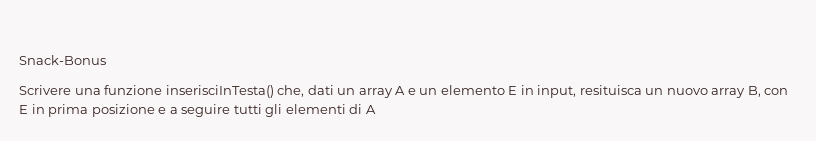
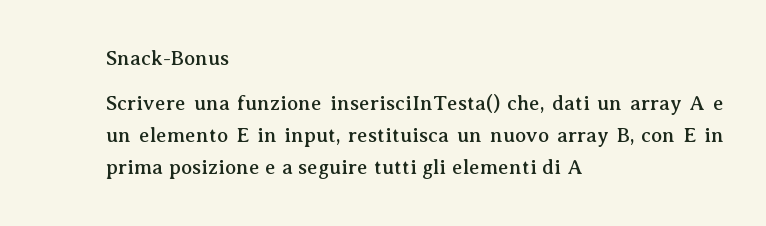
- Scrivere una funzione inserisciInTesta() che, dati un array A e un elemento E in input, resituisca un nuovo array B, con E in prima posizione e a seguire tutti gli elementi di A
+ Scrivere una funzione inserisciInTesta() che, dati un array A e un elemento E in input, restituisca un nuovo array B, con E in prima posizione e a seguire tutti gli elementi di A

